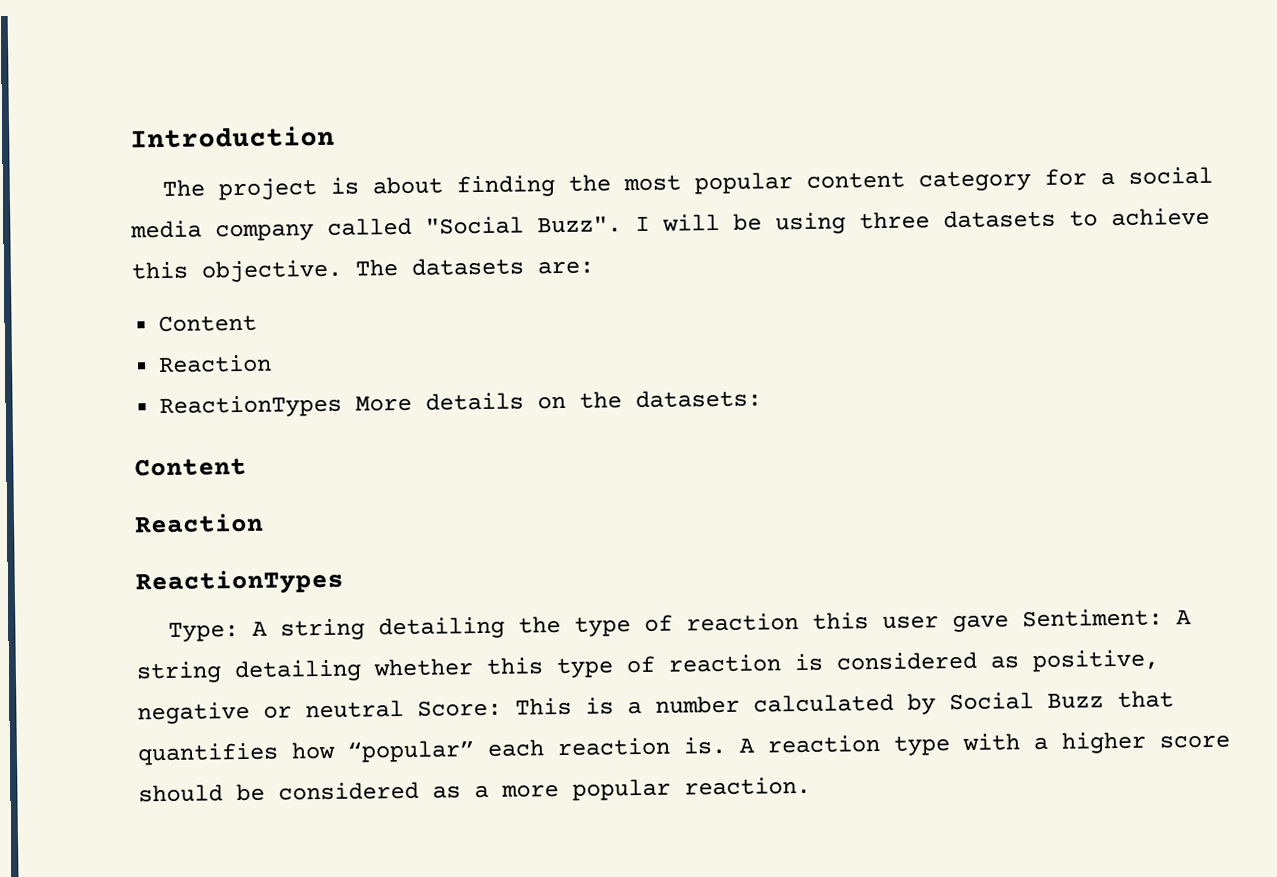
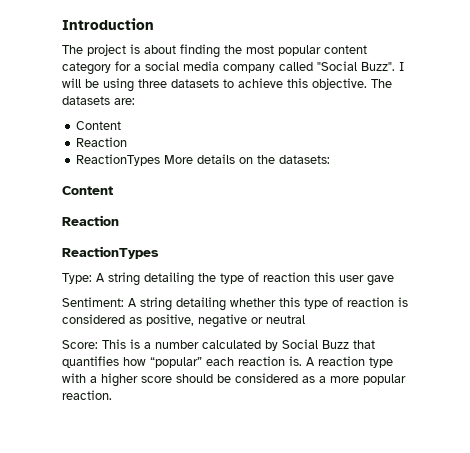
- Type: A string detailing the type of reaction this user gave Sentiment: A string detailing whether this type of reaction is considered as positive, negative or neutral Score: This is a number calculated by Social Buzz that quantifies how “popular” each reaction is.
+ Type: A string detailing the type of reaction this user gave
+ Sentiment: A string detailing whether this type of reaction is considered as positive, negative or neutral
+ Score: This is a number calculated by Social Buzz that quantifies how “popular” each reaction is.

